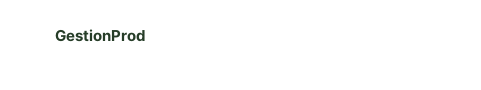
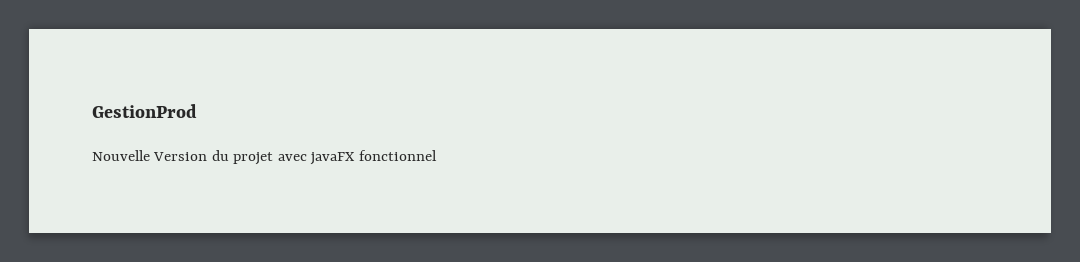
+ Nouvelle Version du projet avec javaFX fonctionnel

